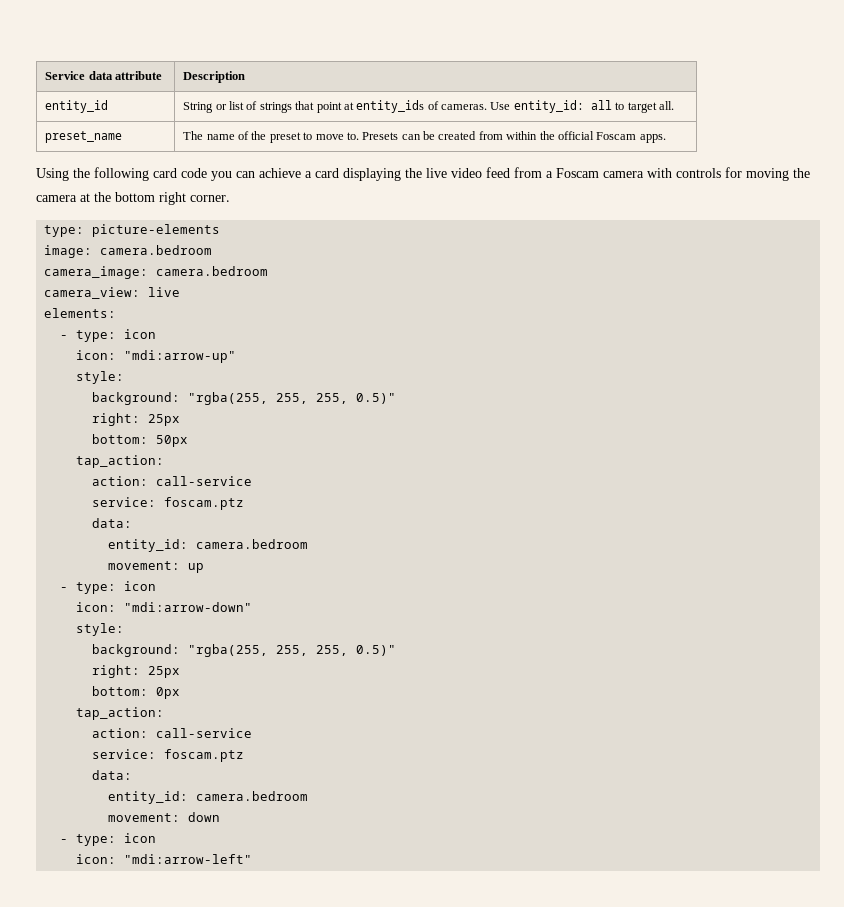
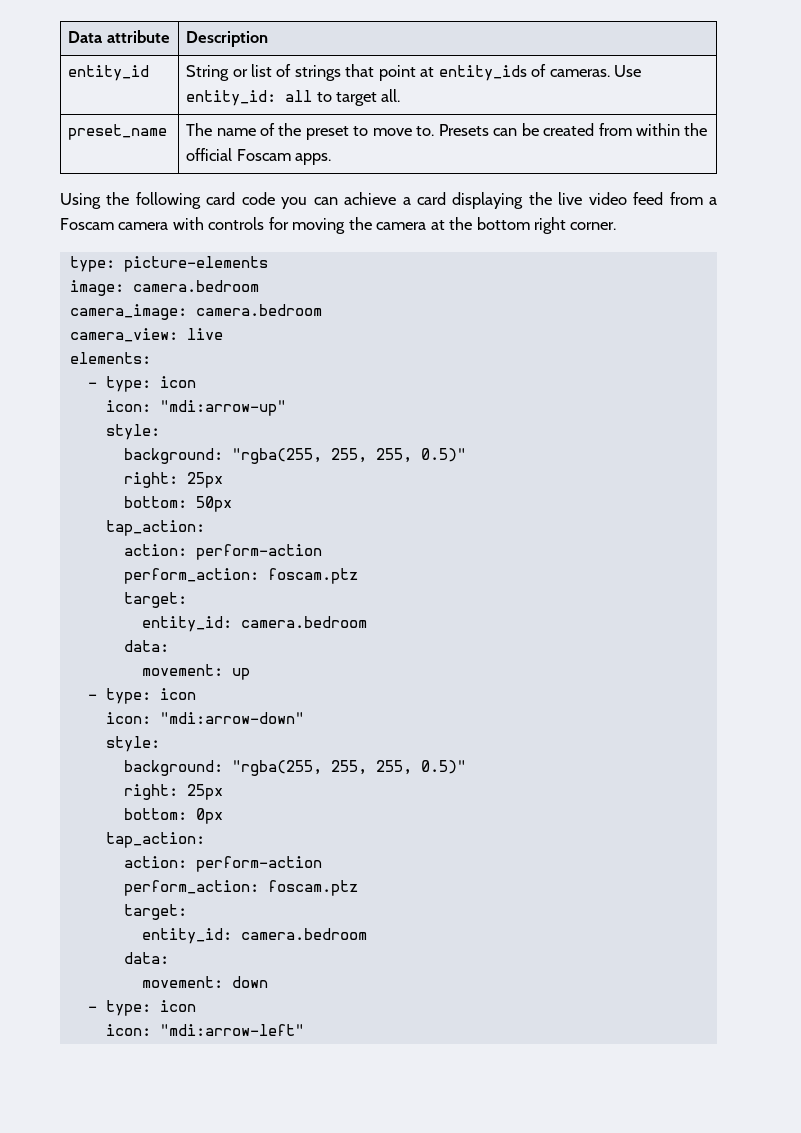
- Service data attribute | Description
+ Data attribute | Description
  bottom: 50px
  tap_action:
- action: call-service
- service: foscam.ptz
+ action: perform-action
+ perform_action: foscam.ptz
+ target:
+ entity_id: camera.bedroom
  data:
- entity_id: camera.bedroom
  bottom: 0px
  tap_action:
- action: call-service
- service: foscam.ptz
+ action: perform-action
+ perform_action: foscam.ptz
+ target:
+ entity_id: camera.bedroom
  data:
- entity_id: camera.bedroom

